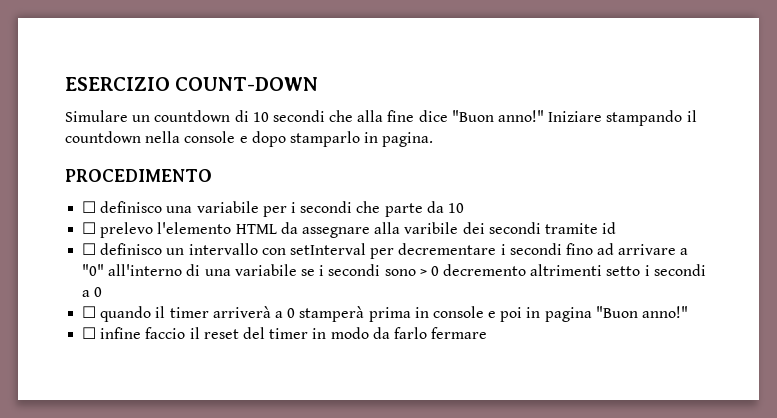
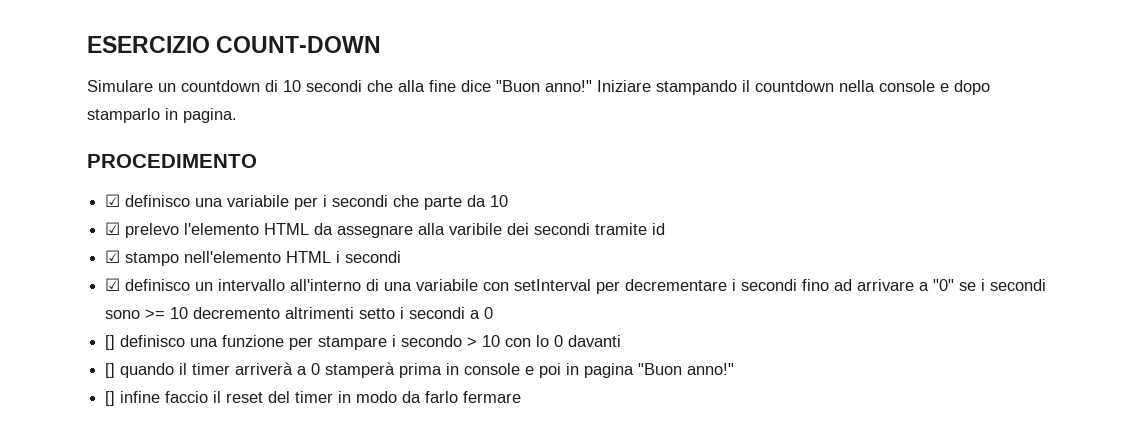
- ☐ definisco una variabile per i secondi che parte da 10
+ ☑ definisco una variabile per i secondi che parte da 10
- ☐ prelevo l'elemento HTML da assegnare alla varibile dei secondi tramite id
+ ☑ prelevo l'elemento HTML da assegnare alla varibile dei secondi tramite id
- ☐ definisco un intervallo con setInterval per decrementare i secondi fino ad arrivare a "0" all'interno di una variabile se i secondi sono > 0 decremento altrimenti setto i secondi a 0
+ ☑ stampo nell'elemento HTML i secondi
+ ☑ definisco un intervallo all'interno di una variabile con setInterval per decrementare i secondi fino ad arrivare a "0" se i secondi sono >= 10 decremento altrimenti setto i secondi a 0
- ☐ quando il timer arriverà a 0 stamperà prima in console e poi in pagina "Buon anno!"
+ [] definisco una funzione per stampare i secondo > 10 con lo 0 davanti
+ [] quando il timer arriverà a 0 stamperà prima in console e poi in pagina "Buon anno!"
- ☐ infine faccio il reset del timer in modo da farlo fermare
+ [] infine faccio il reset del timer in modo da farlo fermare

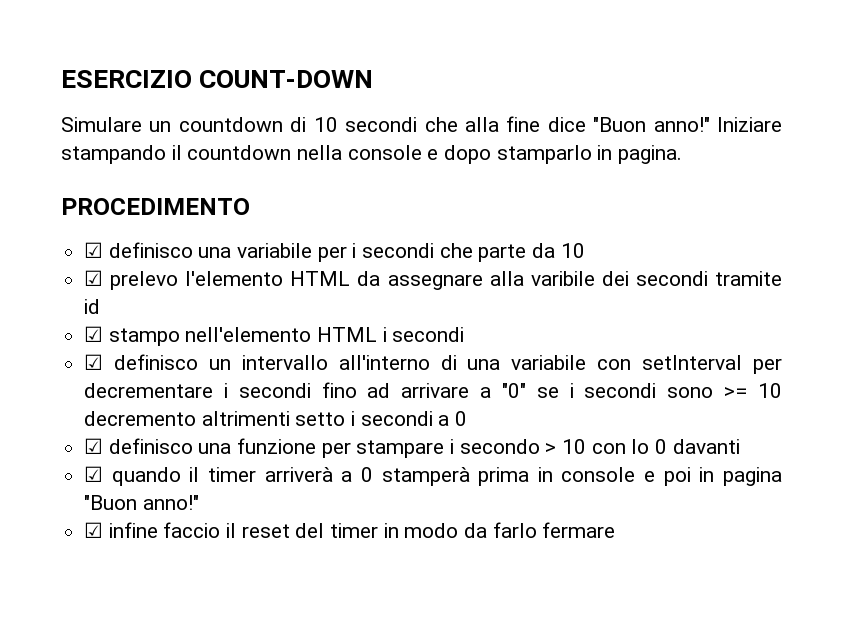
- [] definisco una funzione per stampare i secondo > 10 con lo 0 davanti
+ ☑ definisco una funzione per stampare i secondo > 10 con lo 0 davanti
- [] quando il timer arriverà a 0 stamperà prima in console e poi in pagina "Buon anno!"
+ ☑ quando il timer arriverà a 0 stamperà prima in console e poi in pagina "Buon anno!"
- [] infine faccio il reset del timer in modo da farlo fermare
+ ☑ infine faccio il reset del timer in modo da farlo fermare

